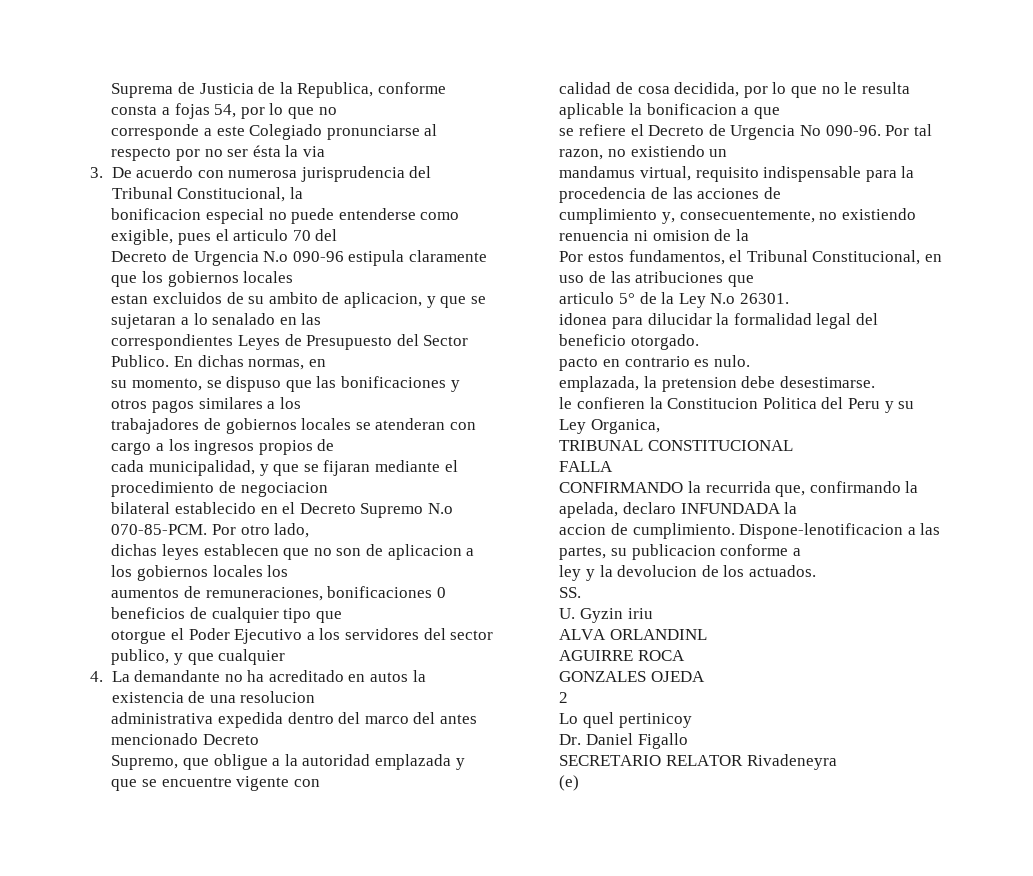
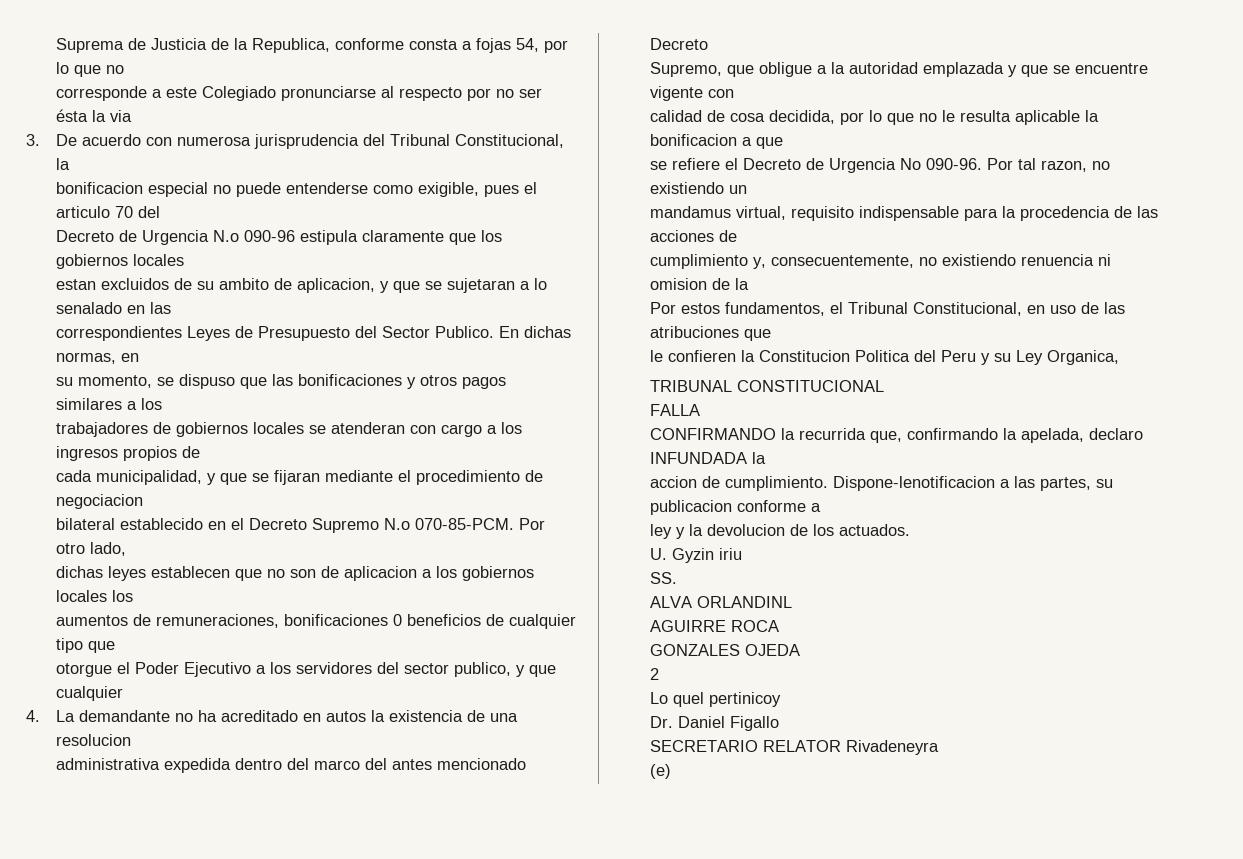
- articulo 5° de la Ley N.o 26301.
- idonea para dilucidar la formalidad legal del beneficio otorgado.
- pacto en contrario es nulo.
- emplazada, la pretension debe desestimarse.
- SS.
+ SS.

